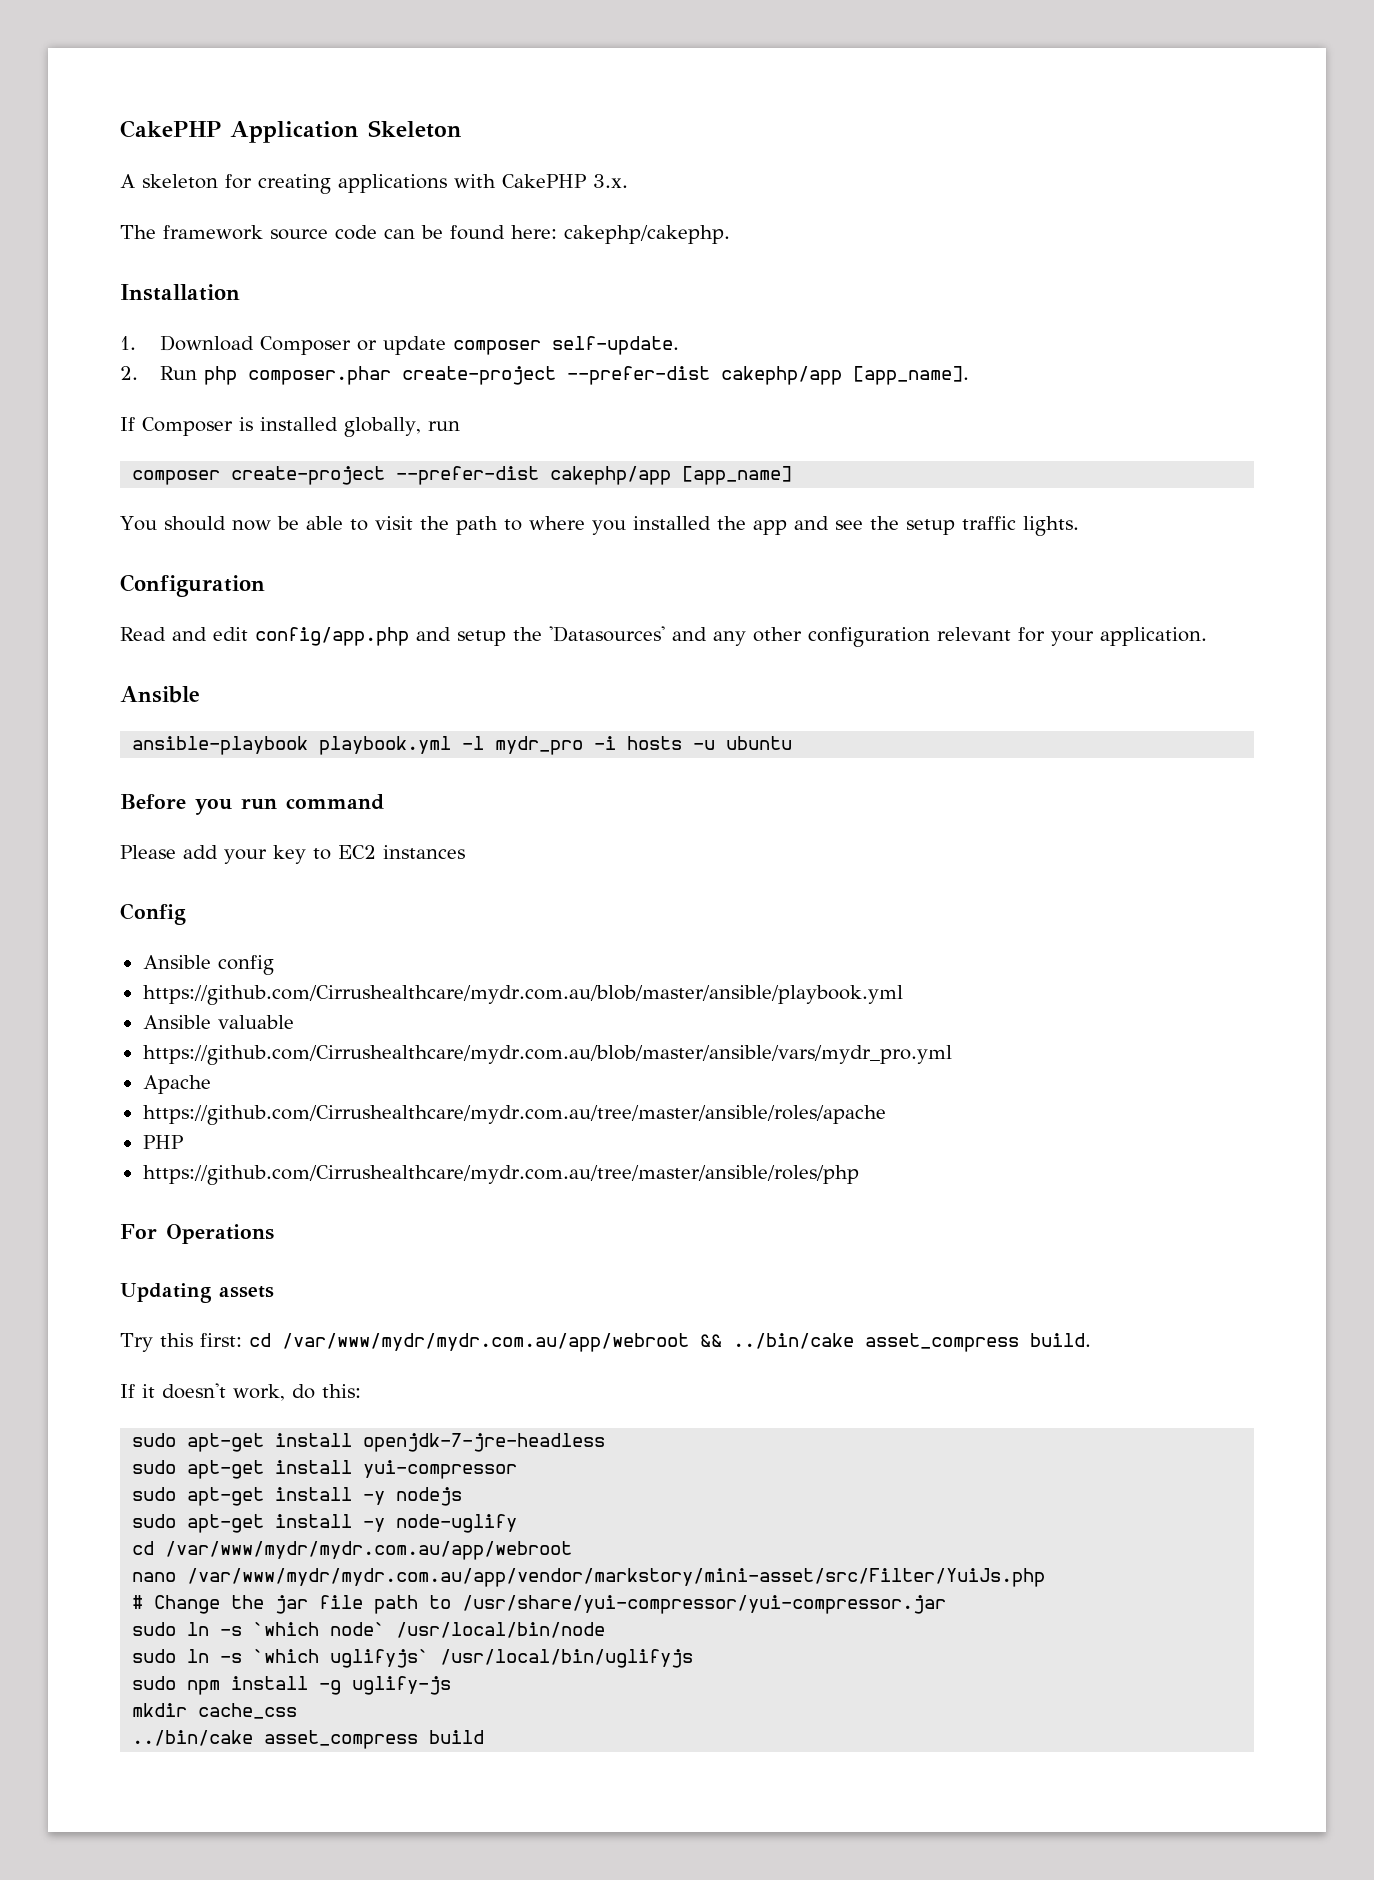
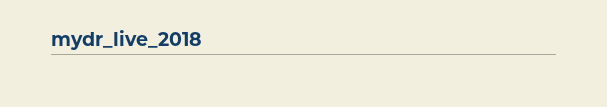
- CakePHP Application Skeleton
- A skeleton for creating applications with CakePHP 3.x.
- The framework source code can be found here: cakephp/cakephp.
- Installation
- 1. Download Composer or update composer self-update.
- 2. Run php composer.phar create-project --prefer-dist cakephp/app [app_name].
- If Composer is installed globally, run
- composer create-project --prefer-dist cakephp/app [app_name]
- You should now be able to visit the path to where you installed the app and see the setup traffic lights.
- Configuration
- Read and edit config/app.php and setup the 'Datasources' and any other configuration relevant for your application.
- Ansible
- ansible-playbook playbook.yml -l mydr_pro -i hosts -u ubuntu
- Before you run command
- Please add your key to EC2 instances
- Config
- Ansible config
- https://github.com/Cirrushealthcare/mydr.com.au/blob/master/ansible/playbook.yml
- Ansible valuable
- https://github.com/Cirrushealthcare/mydr.com.au/blob/master/ansible/vars/mydr_pro.yml
- Apache
- https://github.com/Cirrushealthcare/mydr.com.au/tree/master/ansible/roles/apache
- PHP
- https://github.com/Cirrushealthcare/mydr.com.au/tree/master/ansible/roles/php
- For Operations
- Updating assets
- Try this first: cd /var/www/mydr/mydr.com.au/app/webroot && ../bin/cake asset_compress build.
- If it doesn't work, do this:
- sudo apt-get install openjdk-7-jre-headless
- sudo apt-get install yui-compressor
- sudo apt-get install -y nodejs
- sudo apt-get install -y node-uglify
- cd /var/www/mydr/mydr.com.au/app/webroot
- nano /var/www/mydr/mydr.com.au/app/vendor/markstory/mini-asset/src/Filter/YuiJs.php
- # Change the jar file path to /usr/share/yui-compressor/yui-compressor.jar
- sudo ln -s `which node` /usr/local/bin/node
- sudo ln -s `which uglifyjs` /usr/local/bin/uglifyjs
- sudo npm install -g uglify-js
- mkdir cache_css
- ../bin/cake asset_compress build
+ mydr_live_2018

